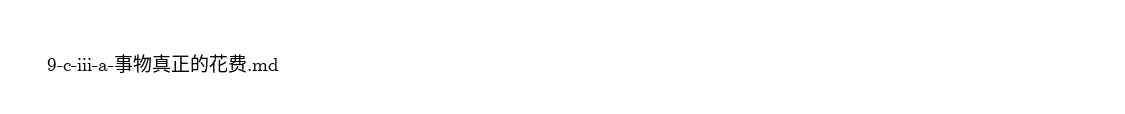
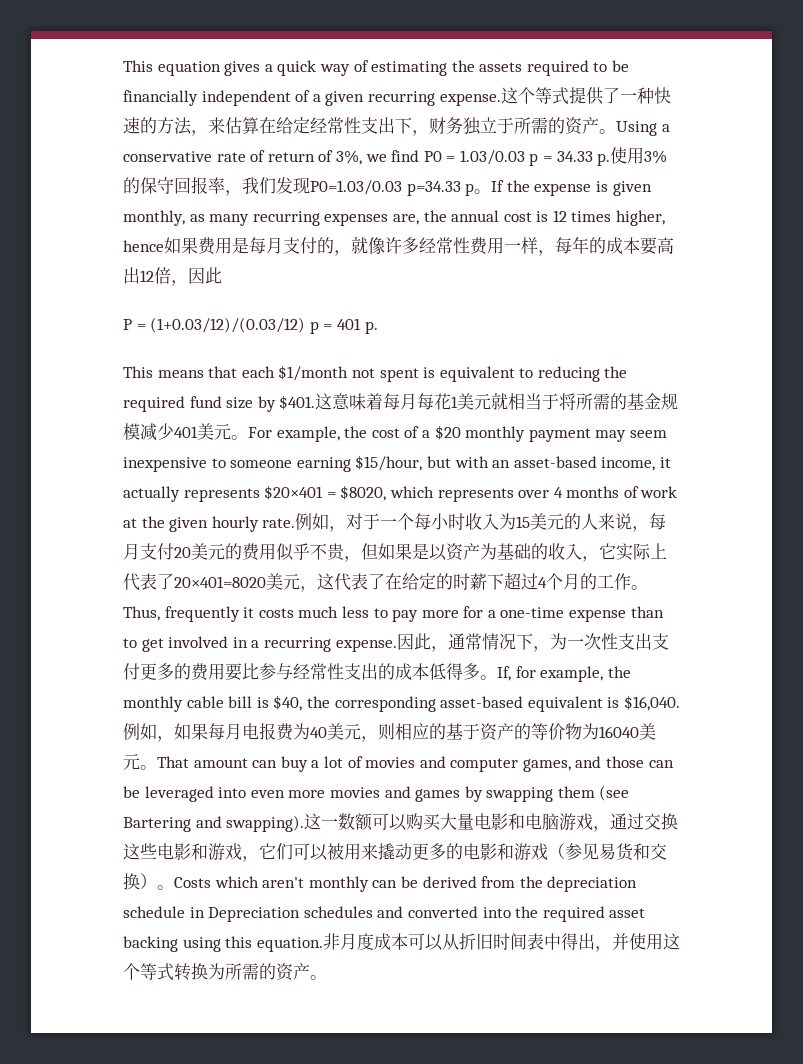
- 9-c-iii-a-事物真正的花费.md
+ This equation gives a quick way of estimating the assets required to be financially independent of a given recurring expense.这个等式提供了一种快速的方法，来估算在给定经常性支出下，财务独立于所需的资产。Using a conservative rate of return of 3%, we find P0 = 1.03/0.03 p = 34.33 p.使用3%的保守回报率，我们发现P0=1.03/0.03 p=34.33 p。If the expense is given monthly, as many recurring expenses are, the annual cost is 12 times higher, hence如果费用是每月支付的，就像许多经常性费用一样，每年的成本要高出12倍，因此
+ P = (1+0.03/12)/(0.03/12) p = 401 p.
+ This means that each $1/month not spent is equivalent to reducing the required fund size by $401.这意味着每月每花1美元就相当于将所需的基金规模减少401美元。For example, the cost of a $20 monthly payment may seem inexpensive to someone earning $15/hour, but with an asset-based income, it actually represents $20×401 = $8020, which represents over 4 months of work at the given hourly rate.例如，对于一个每小时收入为15美元的人来说，每月支付20美元的费用似乎不贵，但如果是以资产为基础的收入，它实际上代表了20×401=8020美元，这代表了在给定的时薪下超过4个月的工作。Thus, frequently it costs much less to pay more for a one-time expense than to get involved in a recurring expense.因此，通常情况下，为一次性支出支付更多的费用要比参与经常性支出的成本低得多。If, for example, the monthly cable bill is $40, the corresponding asset-based equivalent is $16,040.例如，如果每月电报费为40美元，则相应的基于资产的等价物为16040美元。That amount can buy a lot of movies and computer games, and those can be leveraged into even more movies and games by swapping them (see Bartering and swapping).这一数额可以购买大量电影和电脑游戏，通过交换这些电影和游戏，它们可以被用来撬动更多的电影和游戏（参见易货和交换）。Costs which aren't monthly can be derived from the depreciation schedule in Depreciation schedules and converted into the required asset backing using this equation.非月度成本可以从折旧时间表中得出，并使用这个等式转换为所需的资产。

